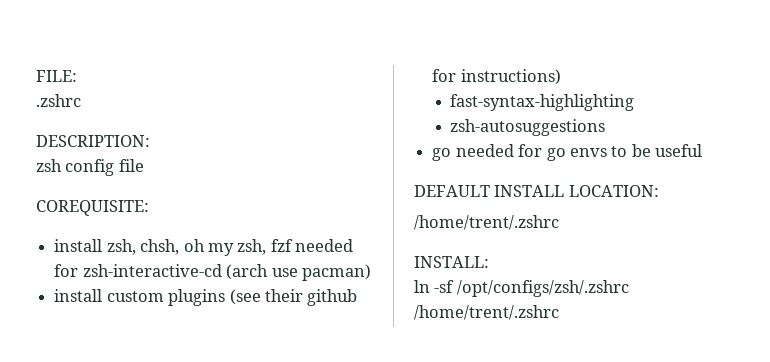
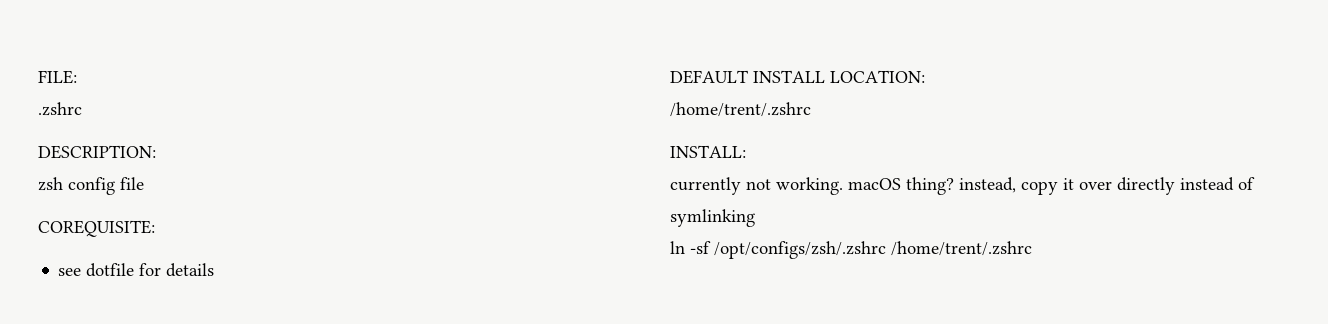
- install zsh, chsh, oh my zsh, fzf needed for zsh-interactive-cd (arch use pacman)
- install custom plugins (see their github for instructions)
- fast-syntax-highlighting
- zsh-autosuggestions
- go needed for go envs to be useful
+ see dotfile for details
+ currently not working. macOS thing? instead, copy it over directly instead of symlinking

